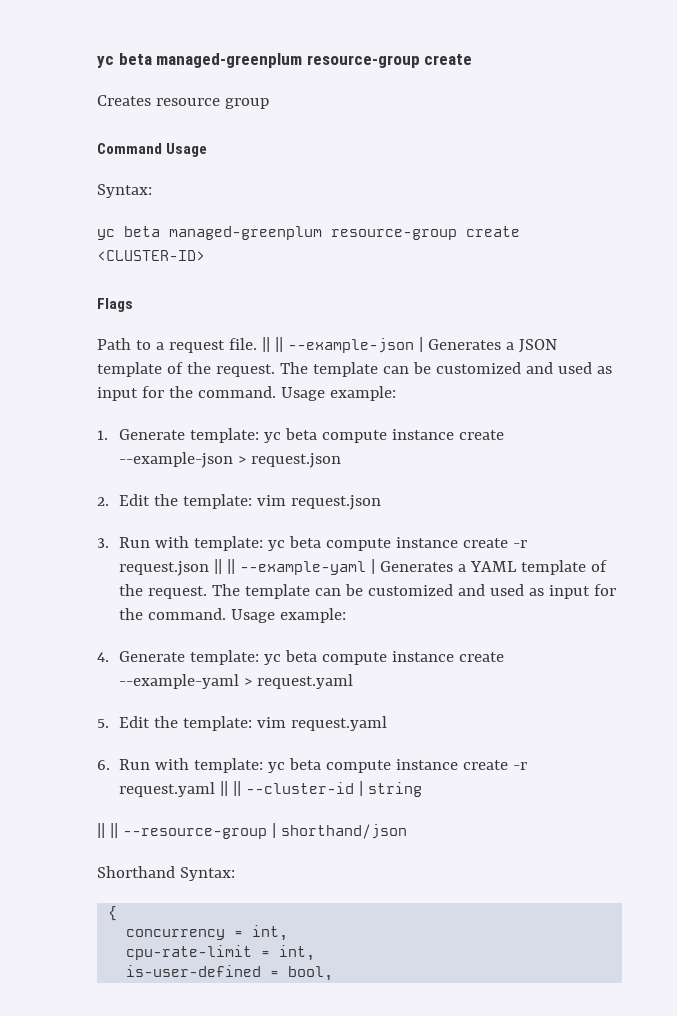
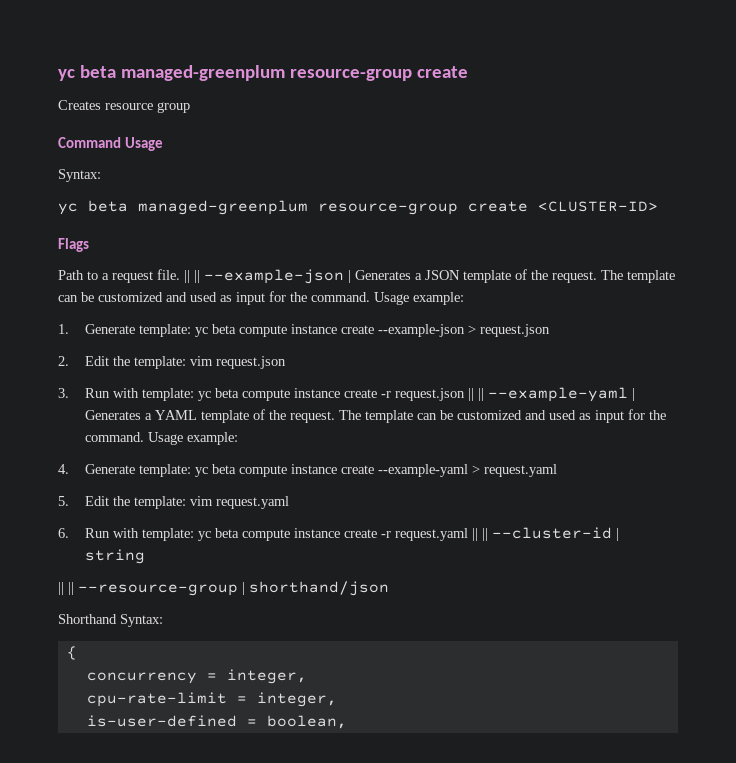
- concurrency = int,
+ concurrency = integer,
- cpu-rate-limit = int,
+ cpu-rate-limit = integer,
- is-user-defined = bool,
+ is-user-defined = boolean,

